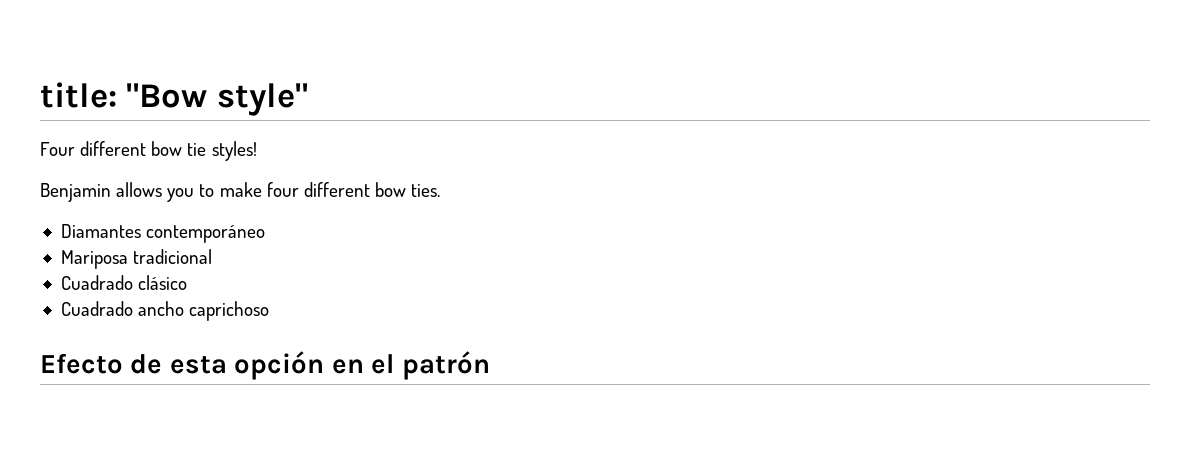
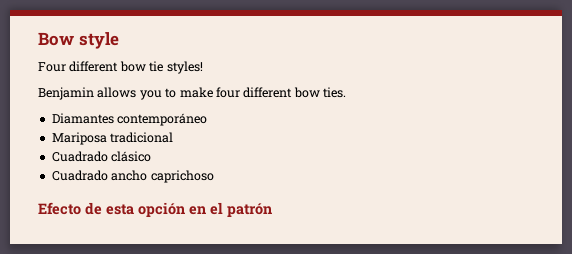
- title: "Bow style"
+ Bow style

